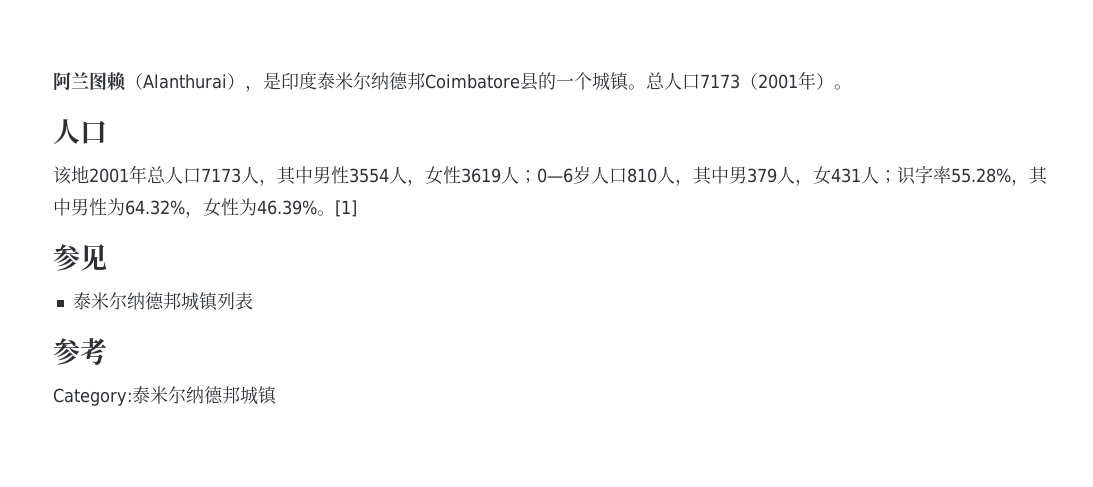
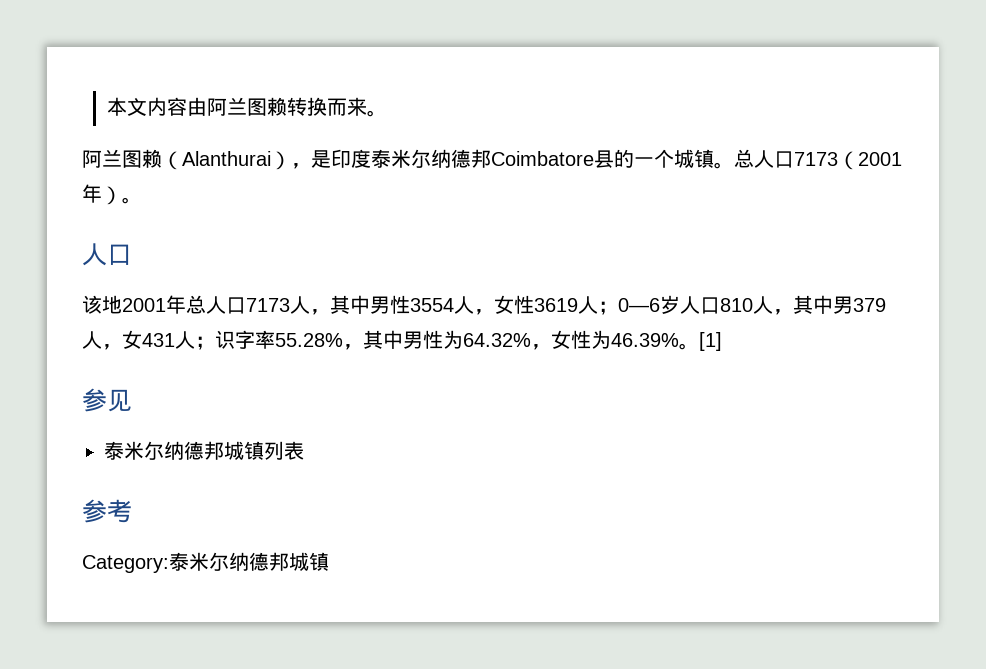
+ 本文内容由阿兰图赖转换而来。

